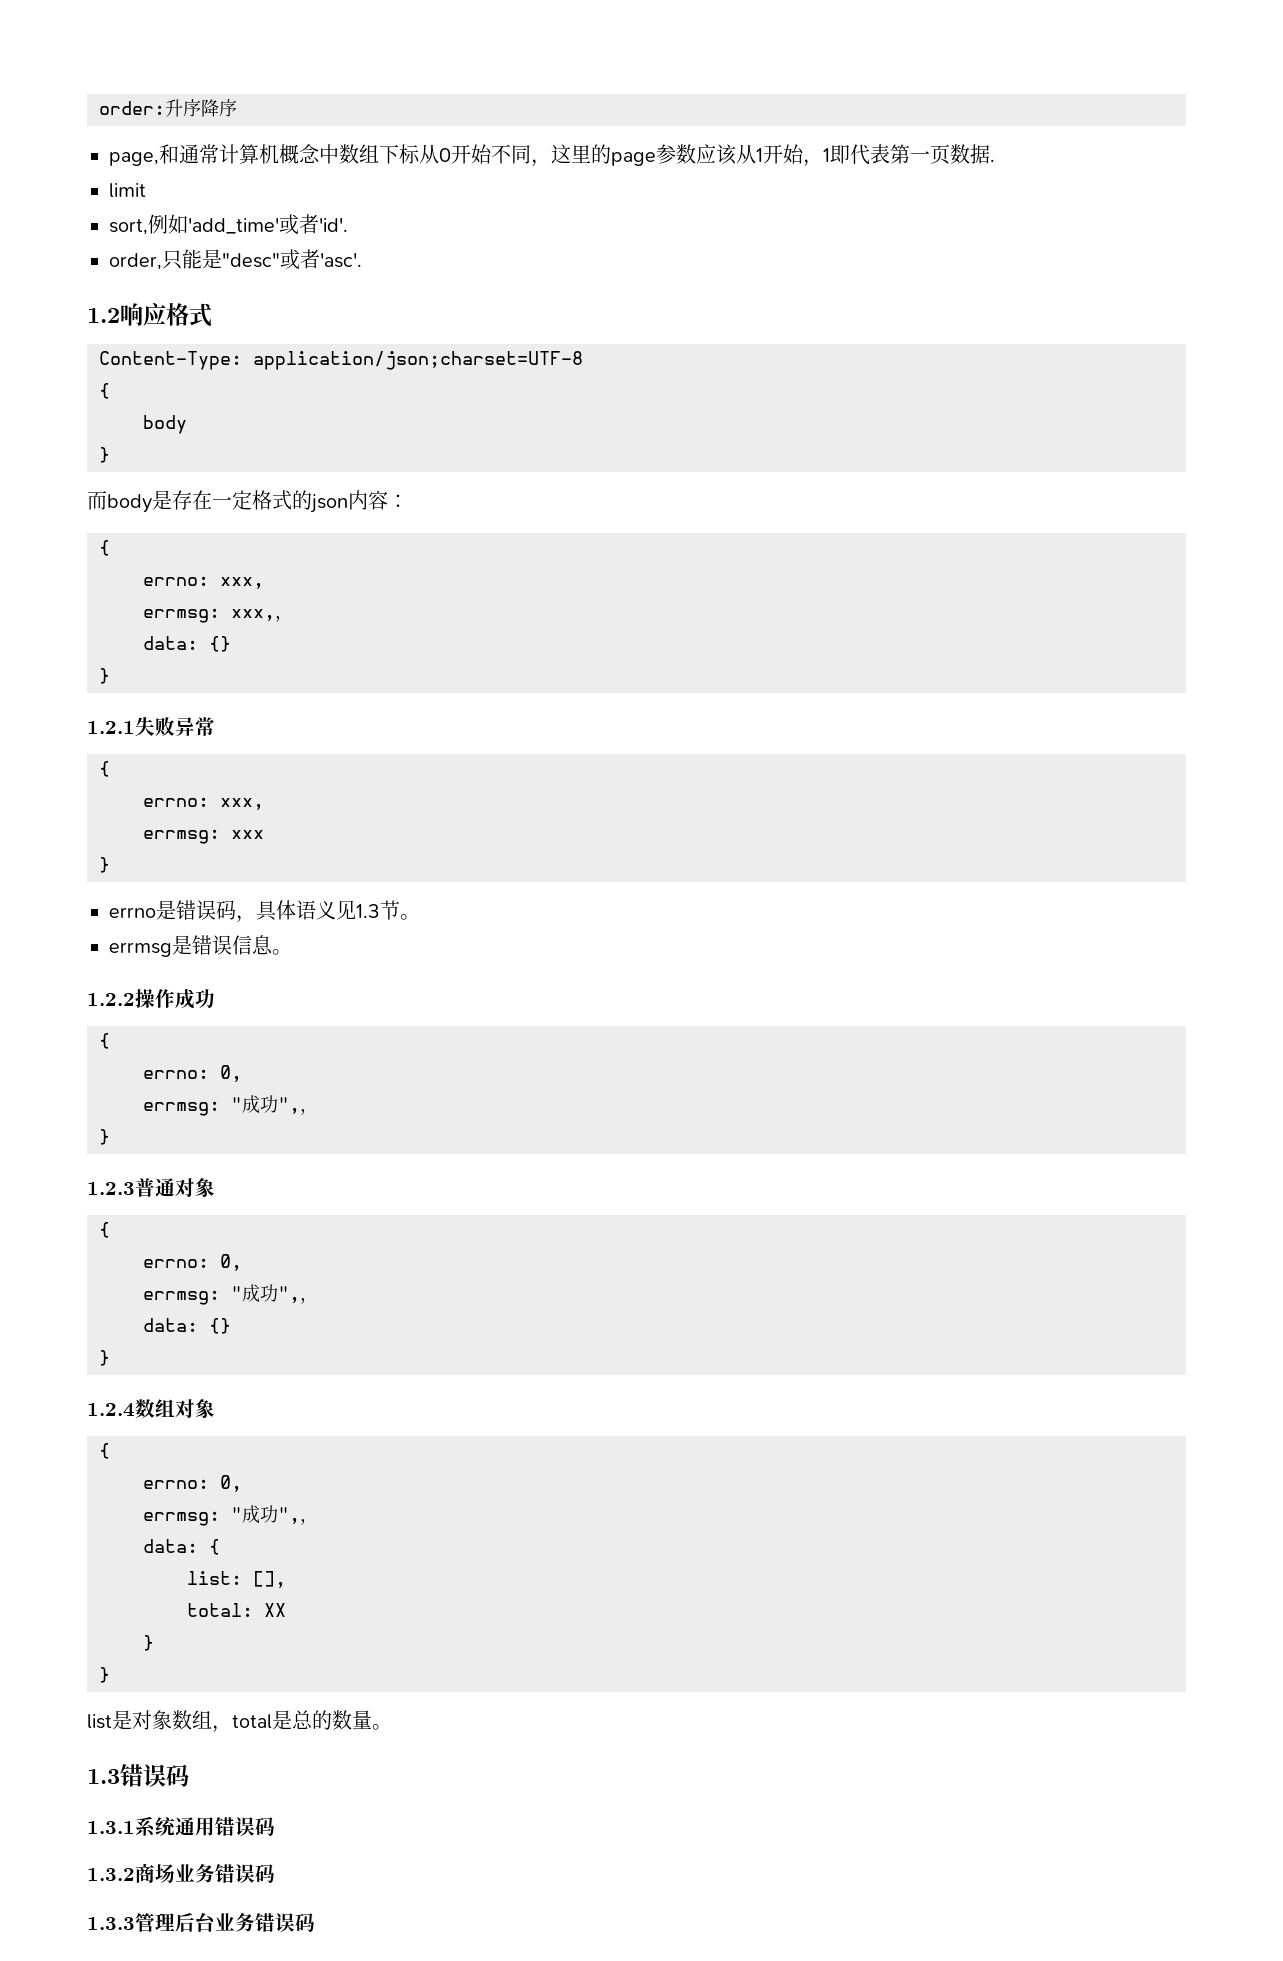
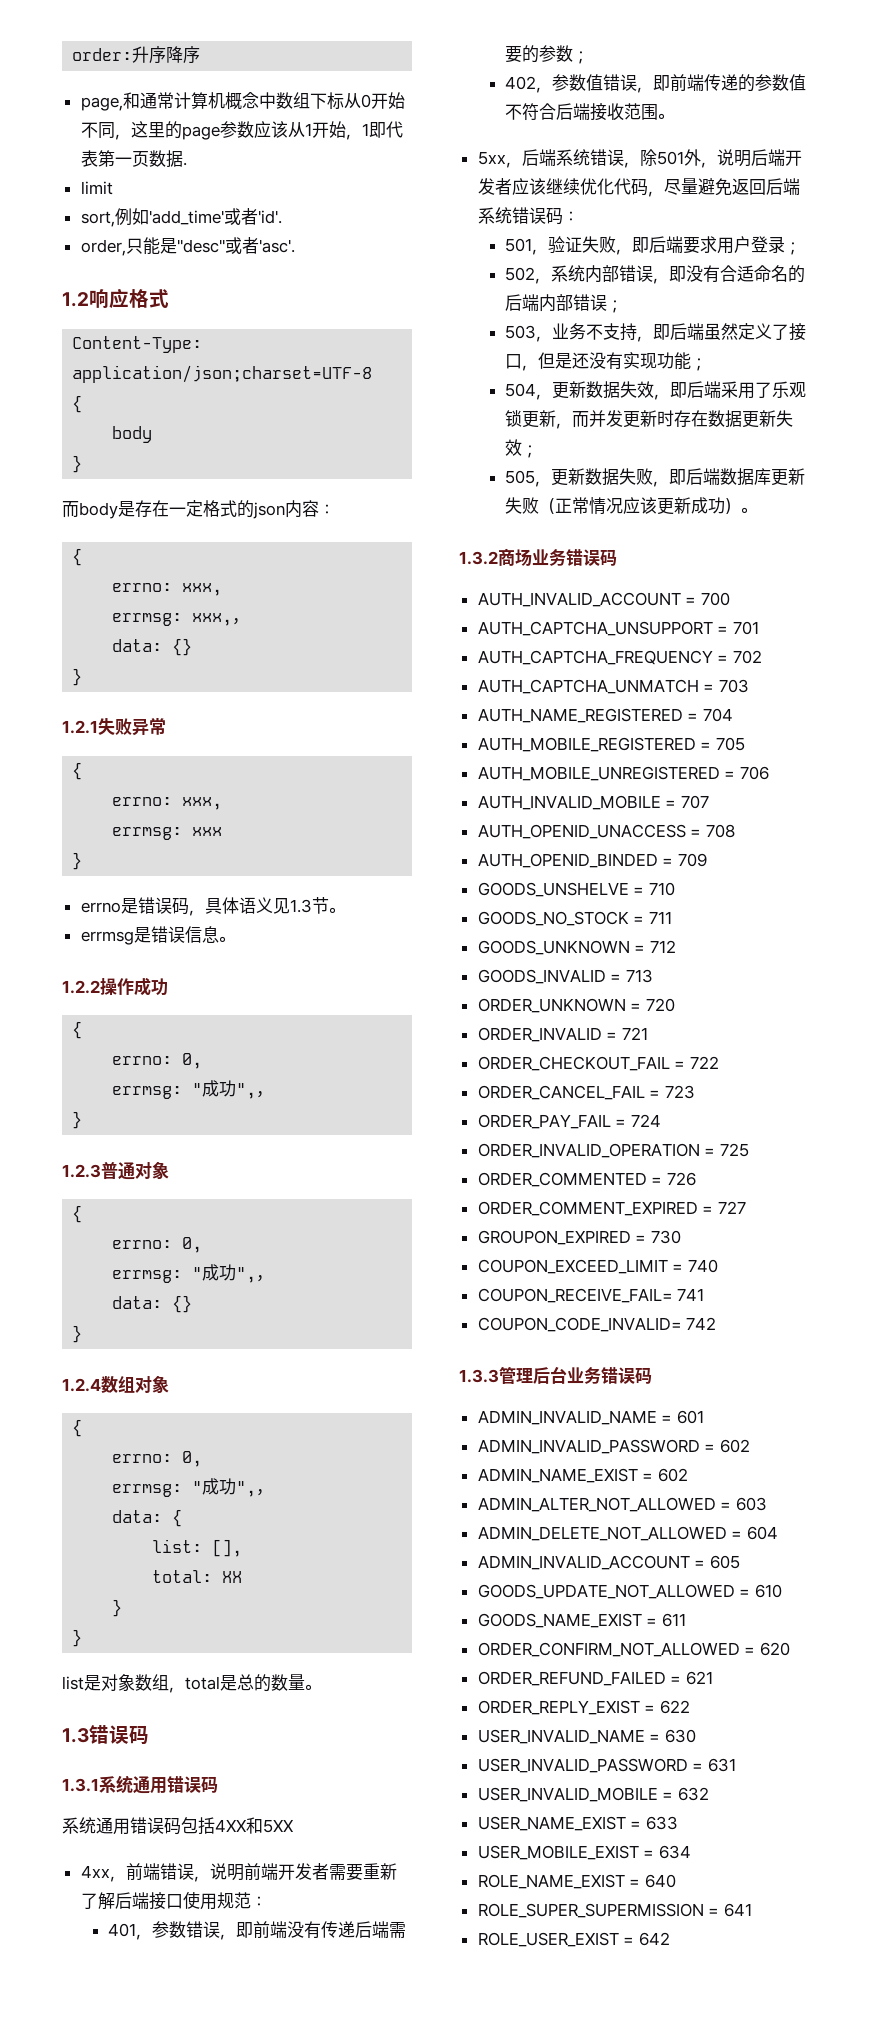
+ 系统通用错误码包括4XX和5XX
+ 4xx，前端错误，说明前端开发者需要重新了解后端接口使用规范：
+ 401，参数错误，即前端没有传递后端需要的参数；
+ 402，参数值错误，即前端传递的参数值不符合后端接收范围。
+ 5xx，后端系统错误，除501外，说明后端开发者应该继续优化代码，尽量避免返回后端系统错误码：
+ 501，验证失败，即后端要求用户登录；
+ 502，系统内部错误，即没有合适命名的后端内部错误；
+ 503，业务不支持，即后端虽然定义了接口，但是还没有实现功能；
+ 504，更新数据失效，即后端采用了乐观锁更新，而并发更新时存在数据更新失效；
+ 505，更新数据失败，即后端数据库更新失败（正常情况应该更新成功）。
+ AUTH_INVALID_ACCOUNT = 700
+ AUTH_CAPTCHA_UNSUPPORT = 701
+ AUTH_CAPTCHA_FREQUENCY = 702
+ AUTH_CAPTCHA_UNMATCH = 703
+ AUTH_NAME_REGISTERED = 704
+ AUTH_MOBILE_REGISTERED = 705
+ AUTH_MOBILE_UNREGISTERED = 706
+ AUTH_INVALID_MOBILE = 707
+ AUTH_OPENID_UNACCESS = 708
+ AUTH_OPENID_BINDED = 709
+ GOODS_UNSHELVE = 710
+ GOODS_NO_STOCK = 711
+ GOODS_UNKNOWN = 712
+ GOODS_INVALID = 713
+ ORDER_UNKNOWN = 720
+ ORDER_INVALID = 721
+ ORDER_CHECKOUT_FAIL = 722
+ ORDER_CANCEL_FAIL = 723
+ ORDER_PAY_FAIL = 724
+ ORDER_INVALID_OPERATION = 725
+ ORDER_COMMENTED = 726
+ ORDER_COMMENT_EXPIRED = 727
+ GROUPON_EXPIRED = 730
+ COUPON_EXCEED_LIMIT = 740
+ COUPON_RECEIVE_FAIL= 741
+ COUPON_CODE_INVALID= 742
+ ADMIN_INVALID_NAME = 601
+ ADMIN_INVALID_PASSWORD = 602
+ ADMIN_NAME_EXIST = 602
+ ADMIN_ALTER_NOT_ALLOWED = 603
+ ADMIN_DELETE_NOT_ALLOWED = 604
+ ADMIN_INVALID_ACCOUNT = 605
+ GOODS_UPDATE_NOT_ALLOWED = 610
+ GOODS_NAME_EXIST = 611
+ ORDER_CONFIRM_NOT_ALLOWED = 620
+ ORDER_REFUND_FAILED = 621
+ ORDER_REPLY_EXIST = 622
+ USER_INVALID_NAME = 630
+ USER_INVALID_PASSWORD = 631
+ USER_INVALID_MOBILE = 632
+ USER_NAME_EXIST = 633
+ USER_MOBILE_EXIST = 634
+ ROLE_NAME_EXIST = 640
+ ROLE_SUPER_SUPERMISSION = 641
+ ROLE_USER_EXIST = 642

